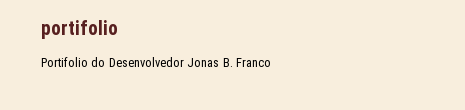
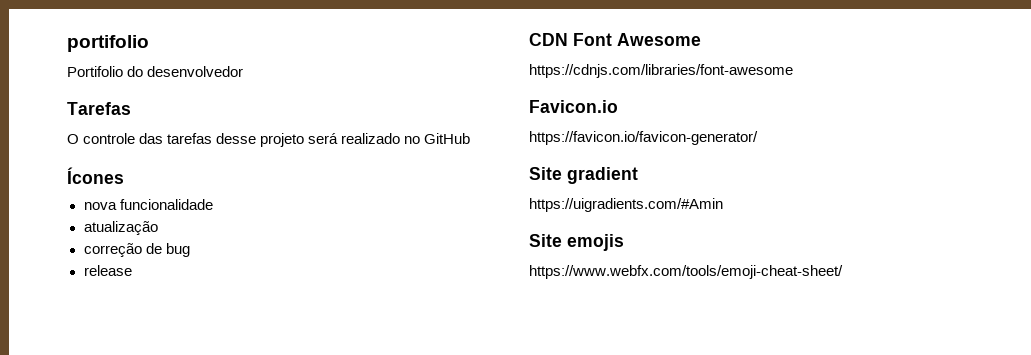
- Portifolio do Desenvolvedor Jonas B. Franco
+ Portifolio do desenvolvedor
+ Tarefas
+ O controle das tarefas desse projeto será realizado no GitHub
+ Ícones
+ nova funcionalidade
+ atualização
+ correção de bug
+ release
+ CDN Font Awesome
+ https://cdnjs.com/libraries/font-awesome
+ Favicon.io
+ https://favicon.io/favicon-generator/
+ Site gradient
+ https://uigradients.com/#Amin
+ Site emojis
+ https://www.webfx.com/tools/emoji-cheat-sheet/

